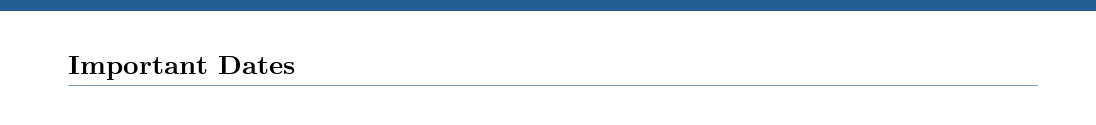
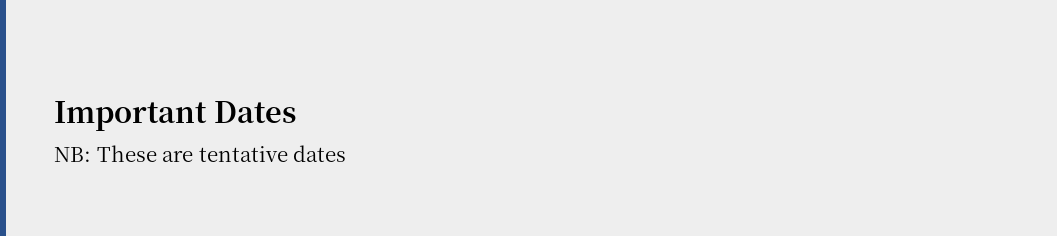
+ NB: These are tentative dates

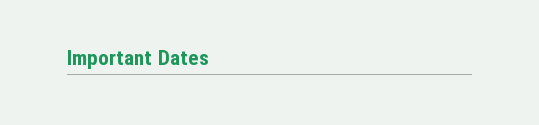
- NB: These are tentative dates

